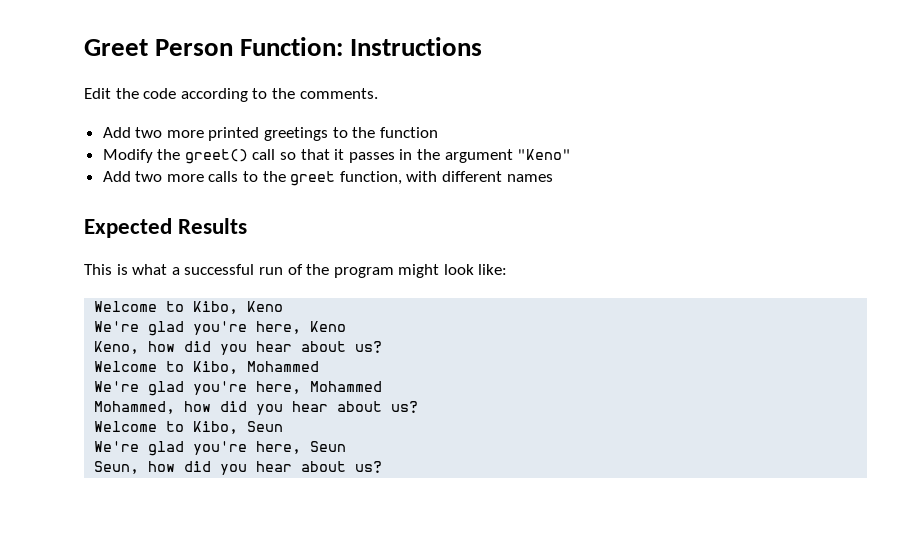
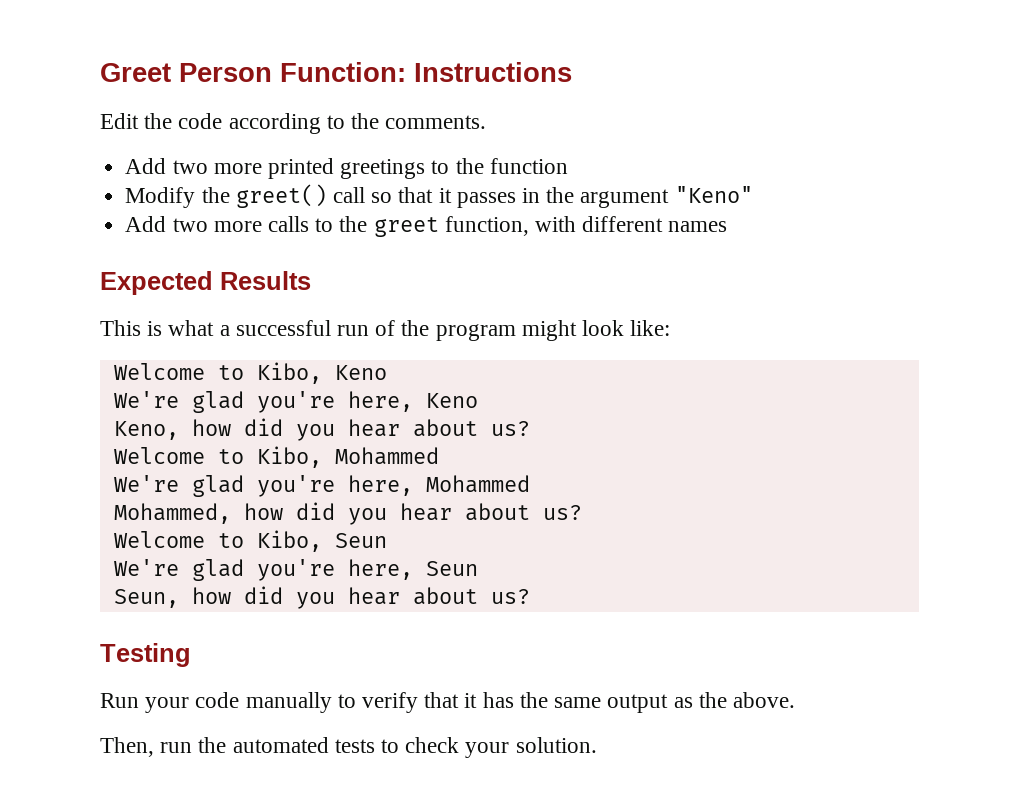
+ Testing
+ Run your code manually to verify that it has the same output as the above.
+ Then, run the automated tests to check your solution.

